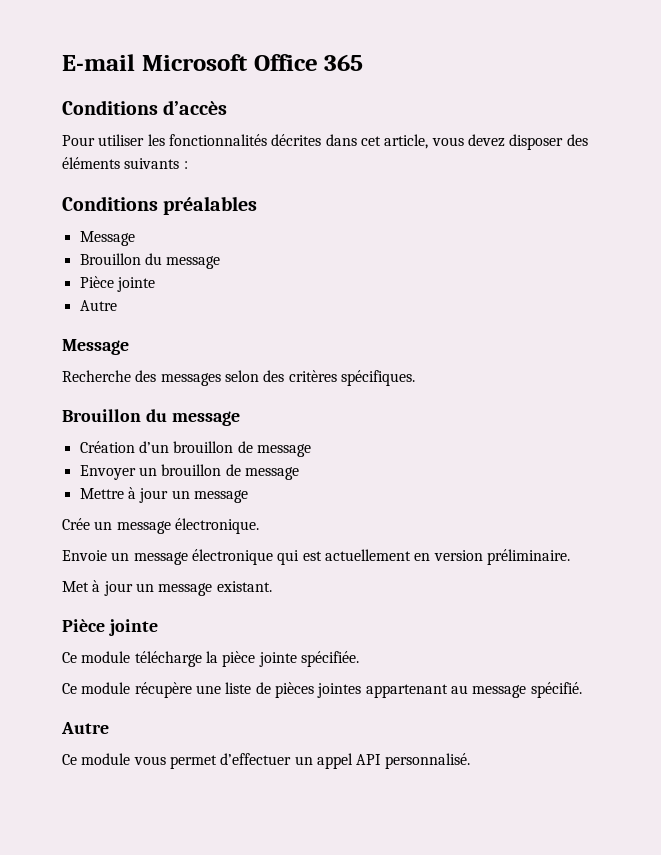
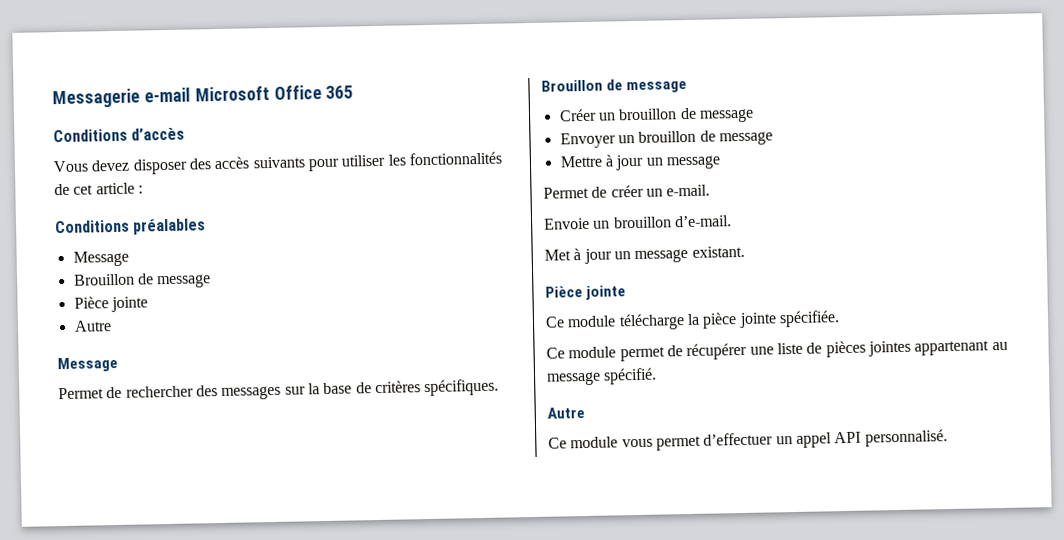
- E-mail Microsoft Office 365
+ Messagerie e-mail Microsoft Office 365
- Pour utiliser les fonctionnalités décrites dans cet article, vous devez disposer des éléments suivants :
+ Vous devez disposer des accès suivants pour utiliser les fonctionnalités de cet article :
  Conditions préalables
  Message
- Brouillon du message
+ Brouillon de message
- Recherche des messages selon des critères spécifiques.
- Brouillon du message
- Création d’un brouillon de message
+ Permet de rechercher des messages sur la base de critères spécifiques.
+ Brouillon de message
+ Créer un brouillon de message
- Crée un message électronique.
- Envoie un message électronique qui est actuellement en version préliminaire.
+ Permet de créer un e-mail.
+ Envoie un brouillon d’e-mail.
- Ce module récupère une liste de pièces jointes appartenant au message spécifié.
+ Ce module permet de récupérer une liste de pièces jointes appartenant au message spécifié.

